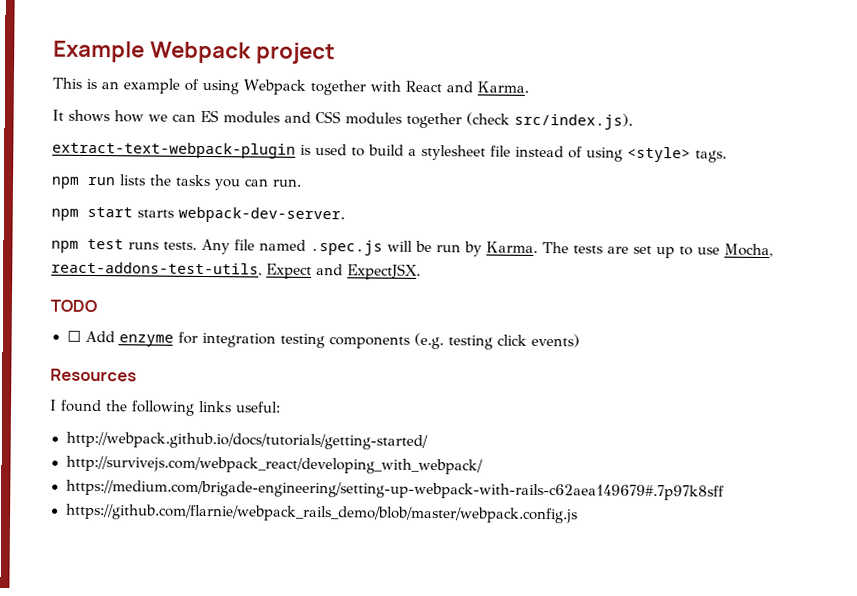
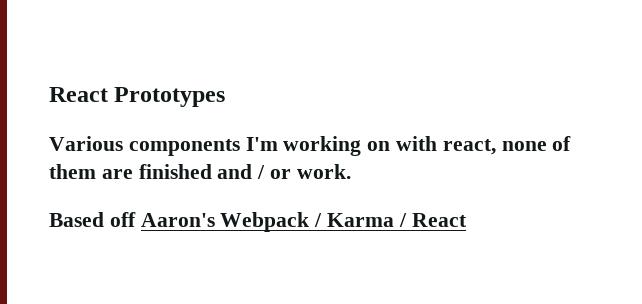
- Example Webpack project
- This is an example of using Webpack together with React and Karma.
- It shows how we can ES modules and CSS modules together (check src/index.js).
- extract-text-webpack-plugin is used to build a stylesheet file instead of using <style> tags.
- npm run lists the tasks you can run.
- npm start starts webpack-dev-server.
- npm test runs tests. Any file named .spec.js will be run by Karma. The tests are set up to use Mocha, react-addons-test-utils, Expect and ExpectJSX.
- TODO
- ☐ Add enzyme for integration testing components (e.g. testing click events)
- Resources
- I found the following links useful:
- http://webpack.github.io/docs/tutorials/getting-started/
- http://survivejs.com/webpack_react/developing_with_webpack/
- https://medium.com/brigade-engineering/setting-up-webpack-with-rails-c62aea149679#.7p97k8sff
- https://github.com/flarnie/webpack_rails_demo/blob/master/webpack.config.js
+ React Prototypes
+ Various components I'm working on with react, none of them are finished and / or work.
+ Based off Aaron's Webpack / Karma / React

